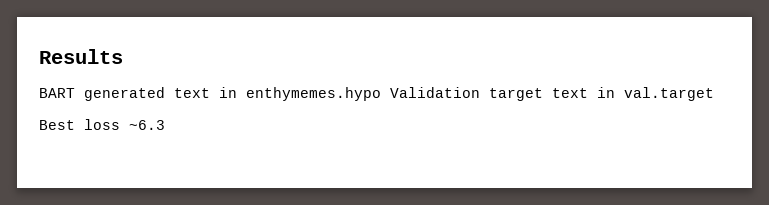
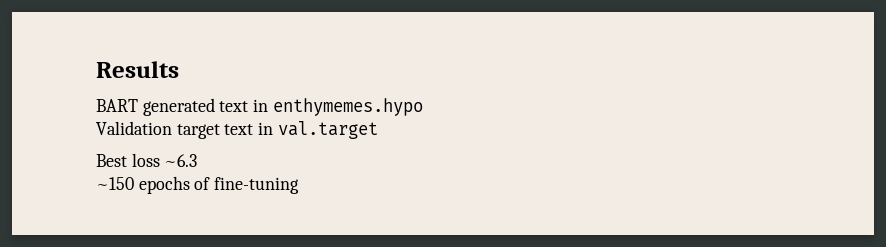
- BART generated text in enthymemes.hypo Validation target text in val.target
+ BART generated text in enthymemes.hypo
+ Validation target text in val.target
+ ~150 epochs of fine-tuning

